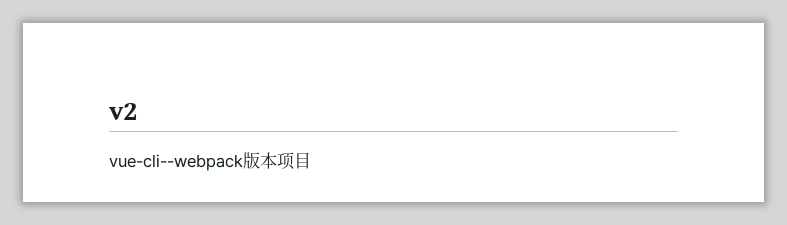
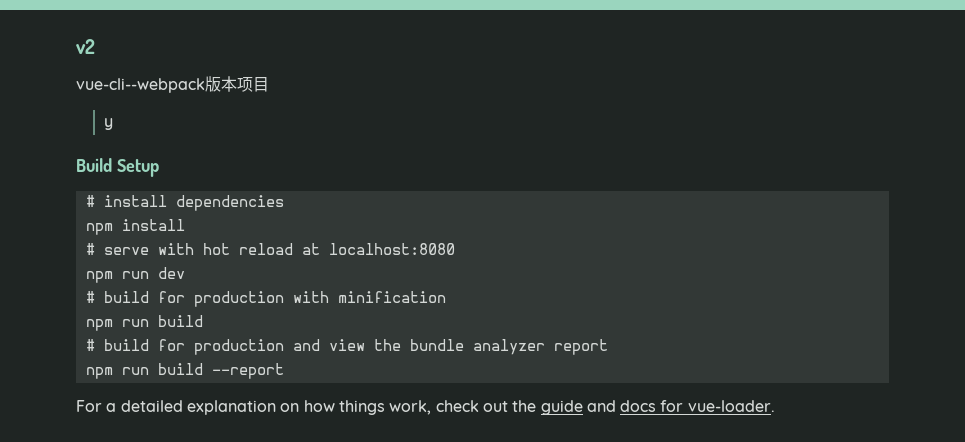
+ y
+ Build Setup
+ # install dependencies
+ npm install
+ # serve with hot reload at localhost:8080
+ npm run dev
+ # build for production with minification
+ npm run build
+ # build for production and view the bundle analyzer report
+ npm run build --report
+ For a detailed explanation on how things work, check out the guide and docs for vue-loader.

